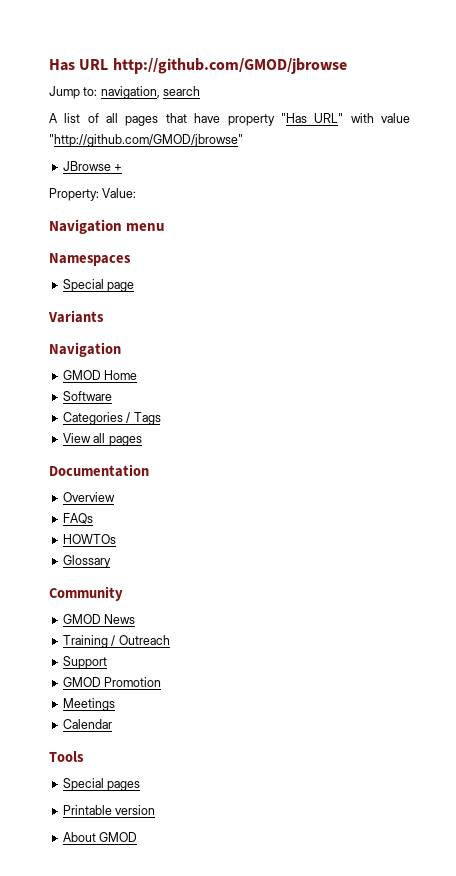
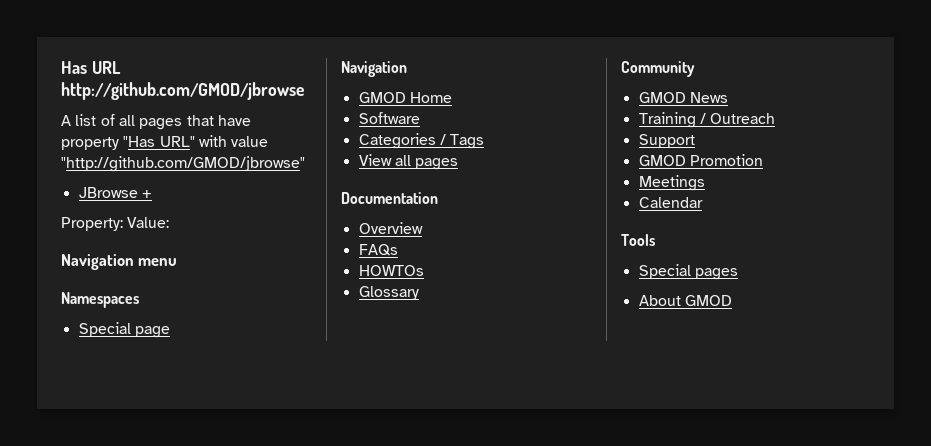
- Jump to: navigation, search
- Variants
- Printable version

